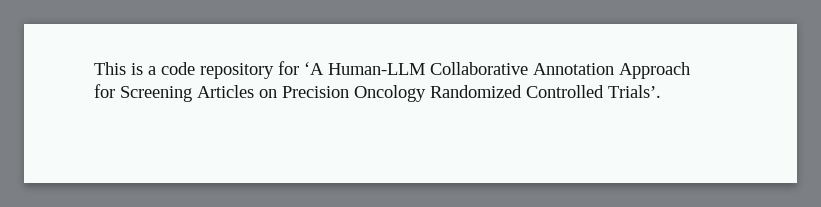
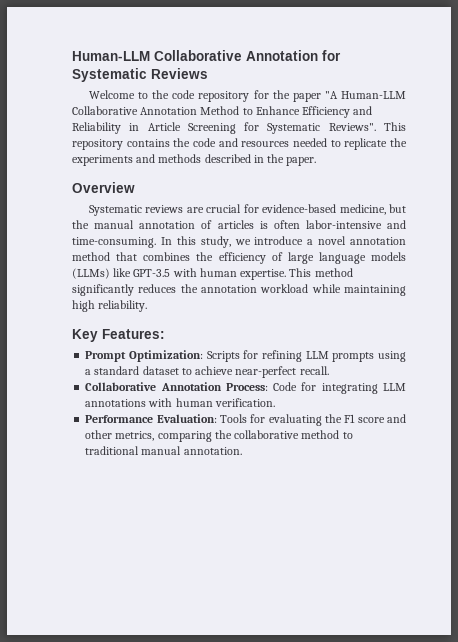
- This is a code repository for ‘A Human-LLM Collaborative Annotation Approach for Screening Articles on Precision Oncology Randomized Controlled Trials’.
+ Human-LLM Collaborative Annotation for Systematic Reviews
+ Welcome to the code repository for the paper "A Human-LLM Collaborative Annotation Method to Enhance Efficiency and Reliability in Article Screening for Systematic Reviews". This repository contains the code and resources needed to replicate the experiments and methods described in the paper.
+ Overview
+ Systematic reviews are crucial for evidence-based medicine, but the manual annotation of articles is often labor-intensive and time-consuming. In this study, we introduce a novel annotation method that combines the efficiency of large language models (LLMs) like GPT-3.5 with human expertise. This method significantly reduces the annotation workload while maintaining high reliability.
+ Key Features:
+ Prompt Optimization: Scripts for refining LLM prompts using a standard dataset to achieve near-perfect recall.
+ Collaborative Annotation Process: Code for integrating LLM annotations with human verification.
+ Performance Evaluation: Tools for evaluating the F1 score and other metrics, comparing the collaborative method to traditional manual annotation.

